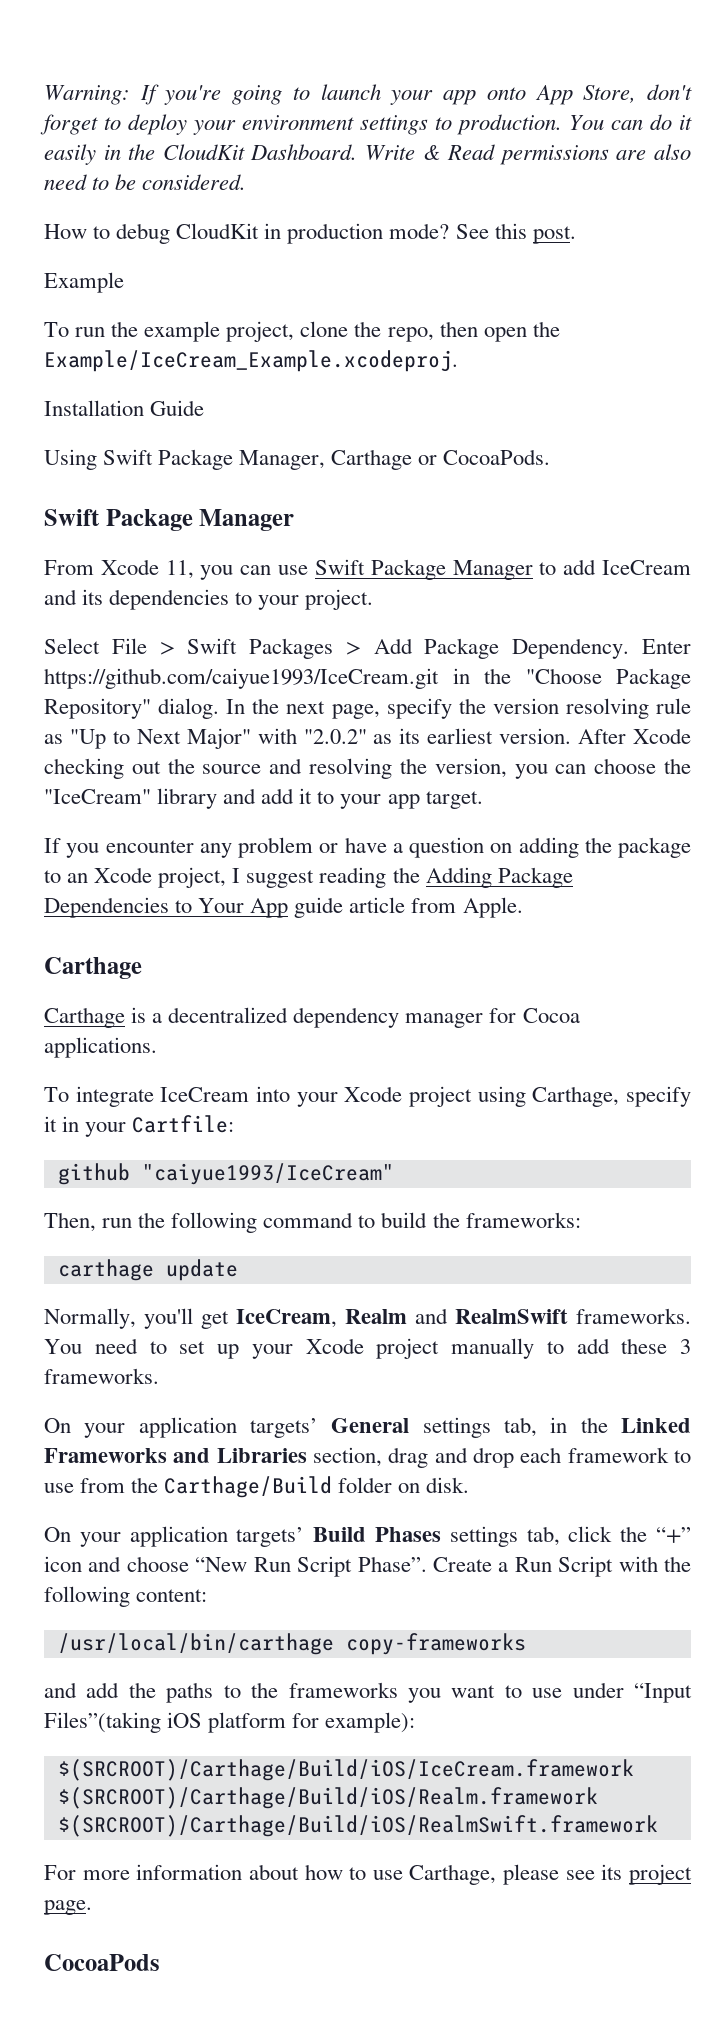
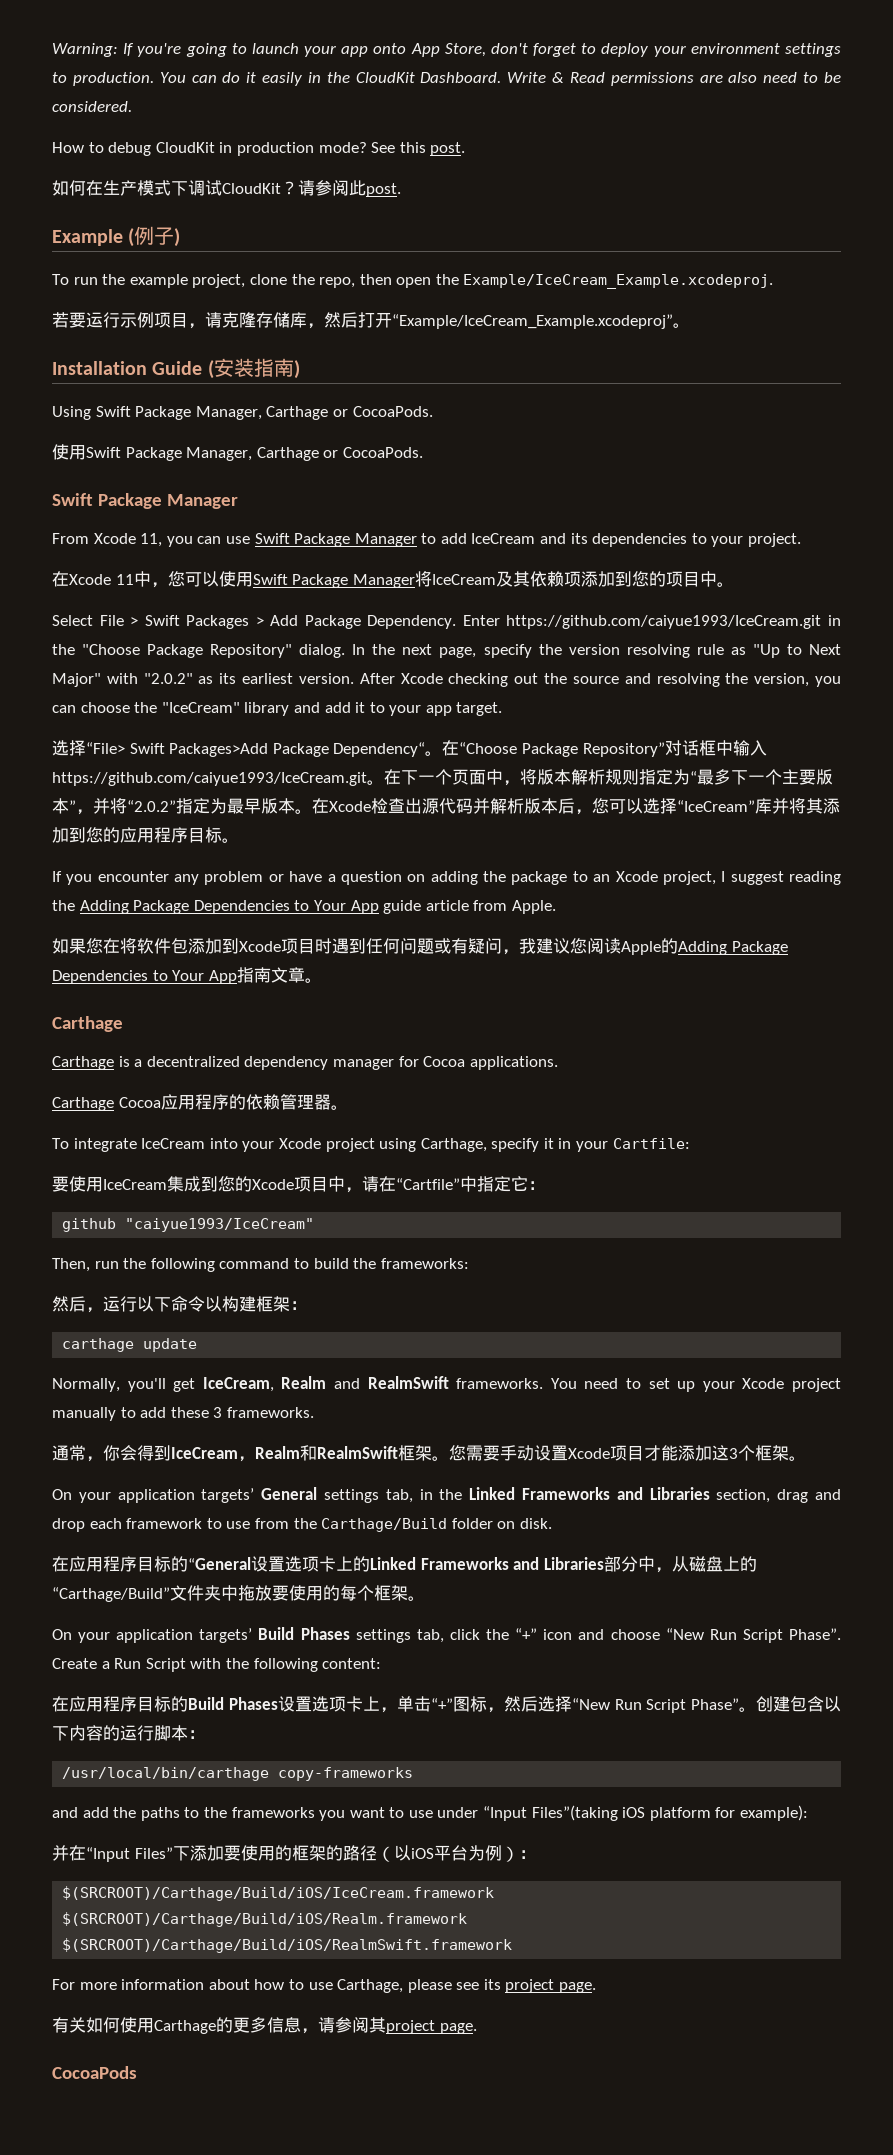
- Example
+ 如何在生产模式下调试CloudKit？请参阅此post.
+ Example (例子)
- Installation Guide
+ 若要运行示例项目，请克隆存储库，然后打开“Example/IceCream_Example.xcodeproj”。
+ Installation Guide (安装指南)
+ 使用Swift Package Manager, Carthage or CocoaPods.
+ 在Xcode 11中，您可以使用Swift Package Manager将IceCream及其依赖项添加到您的项目中。
+ 选择“File> Swift Packages>Add Package Dependency“。在“Choose Package Repository”对话框中输入https://github.com/caiyue1993/IceCream.git。在下一个页面中，将版本解析规则指定为“最多下一个主要版本”，并将“2.0.2”指定为最早版本。在Xcode检查出源代码并解析版本后，您可以选择“IceCream”库并将其添加到您的应用程序目标。
+ 如果您在将软件包添加到Xcode项目时遇到任何问题或有疑问，我建议您阅读Apple的Adding Package Dependencies to Your App指南文章。
+ Carthage Cocoa应用程序的依赖管理器。
+ 要使用IceCream集成到您的Xcode项目中，请在“Cartfile”中指定它：
+ 然后，运行以下命令以构建框架：
+ 通常，你会得到IceCream，Realm和RealmSwift框架。您需要手动设置Xcode项目才能添加这3个框架。
+ 在应用程序目标的“General设置选项卡上的Linked Frameworks and Libraries部分中，从磁盘上的“Carthage/Build”文件夹中拖放要使用的每个框架。
+ 在应用程序目标的Build Phases设置选项卡上，单击“+”图标，然后选择“New Run Script Phase”。创建包含以下内容的运行脚本：
+ 并在“Input Files”下添加要使用的框架的路径（以iOS平台为例）：
+ 有关如何使用Carthage的更多信息，请参阅其project page.

